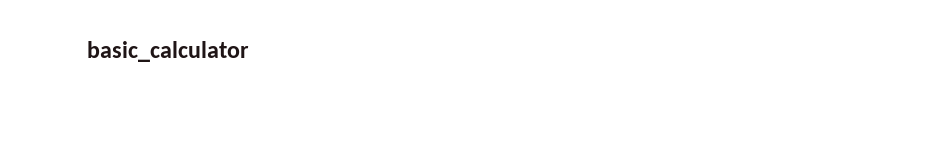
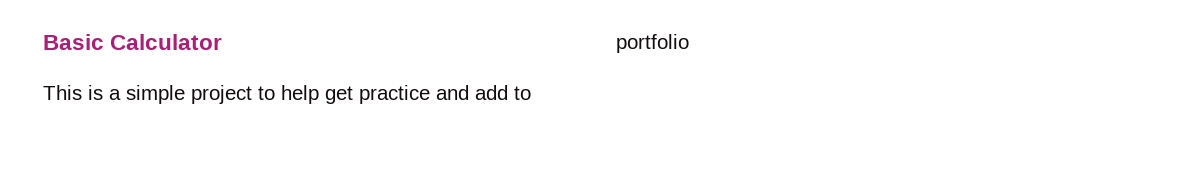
- basic_calculator
+ Basic Calculator
+ This is a simple project to help get practice and add to portfolio

